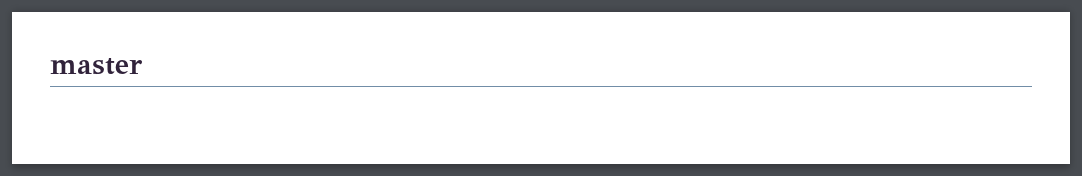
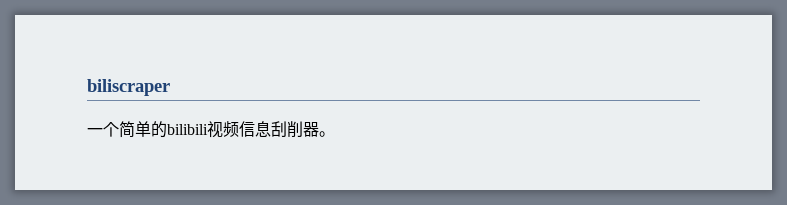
- master
+ biliscraper
+ 一个简单的bilibili视频信息刮削器。

